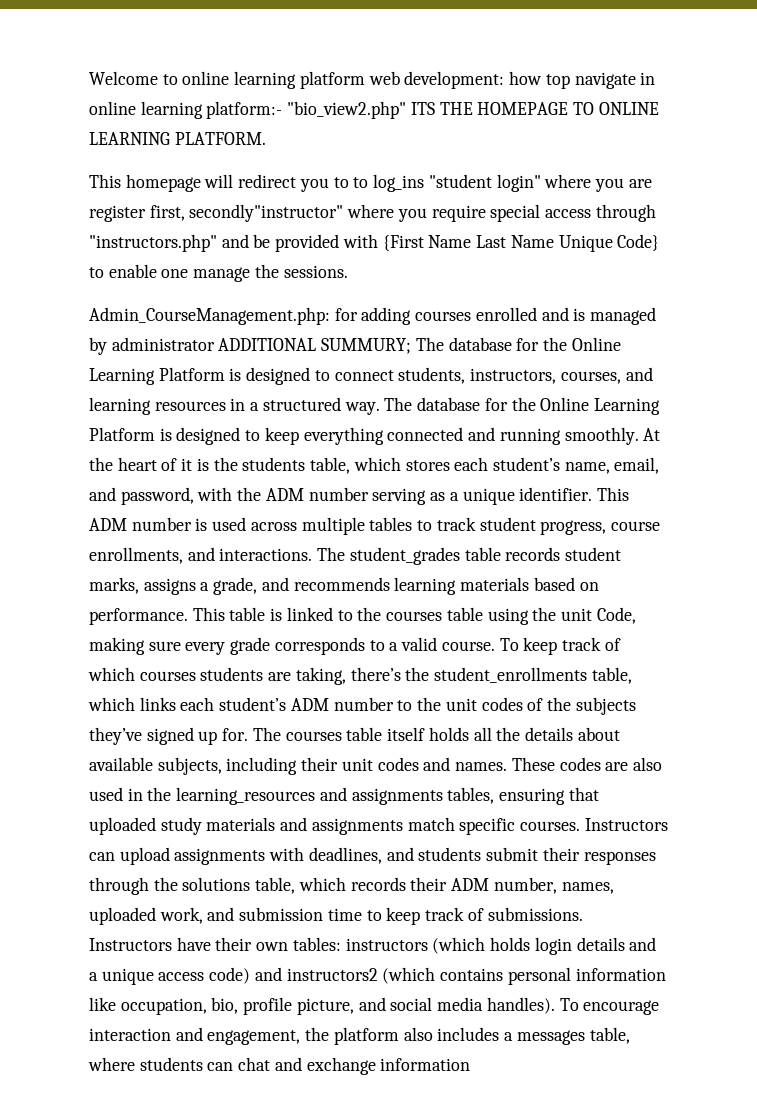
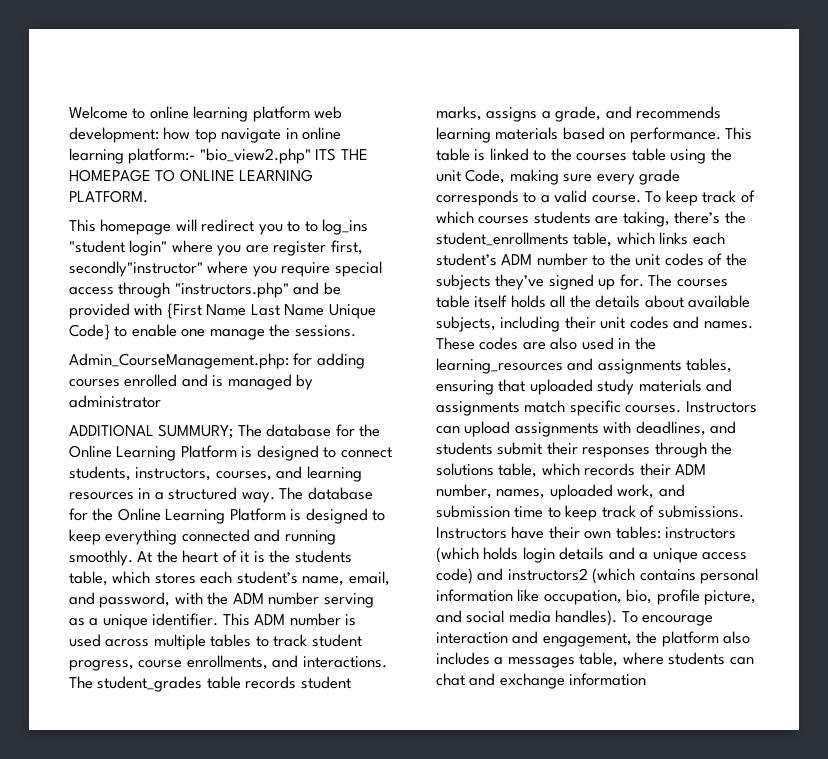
- Admin_CourseManagement.php: for adding courses enrolled and is managed by administrator ADDITIONAL SUMMURY; The database for the Online Learning Platform is designed to connect students, instructors, courses, and learning resources in a structured way.
+ Admin_CourseManagement.php: for adding courses enrolled and is managed by administrator
+ ADDITIONAL SUMMURY; The database for the Online Learning Platform is designed to connect students, instructors, courses, and learning resources in a structured way.

